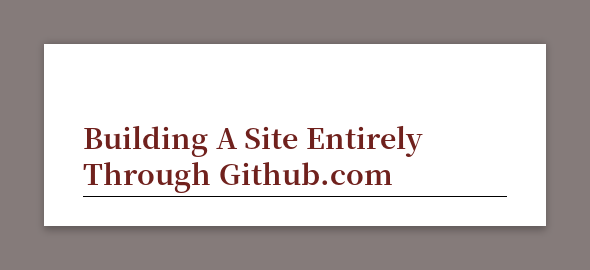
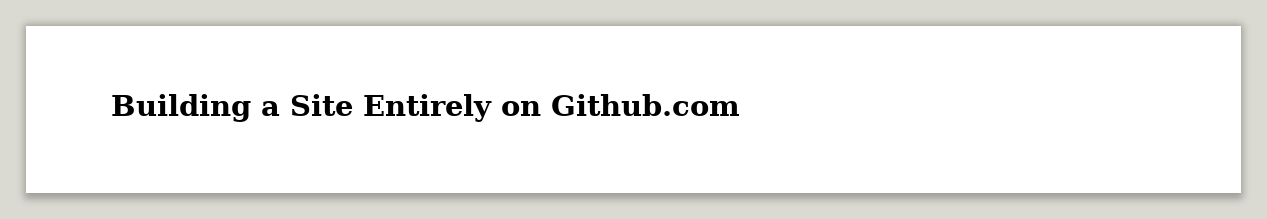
- Building A Site Entirely Through Github.com
+ Building a Site Entirely on Github.com

